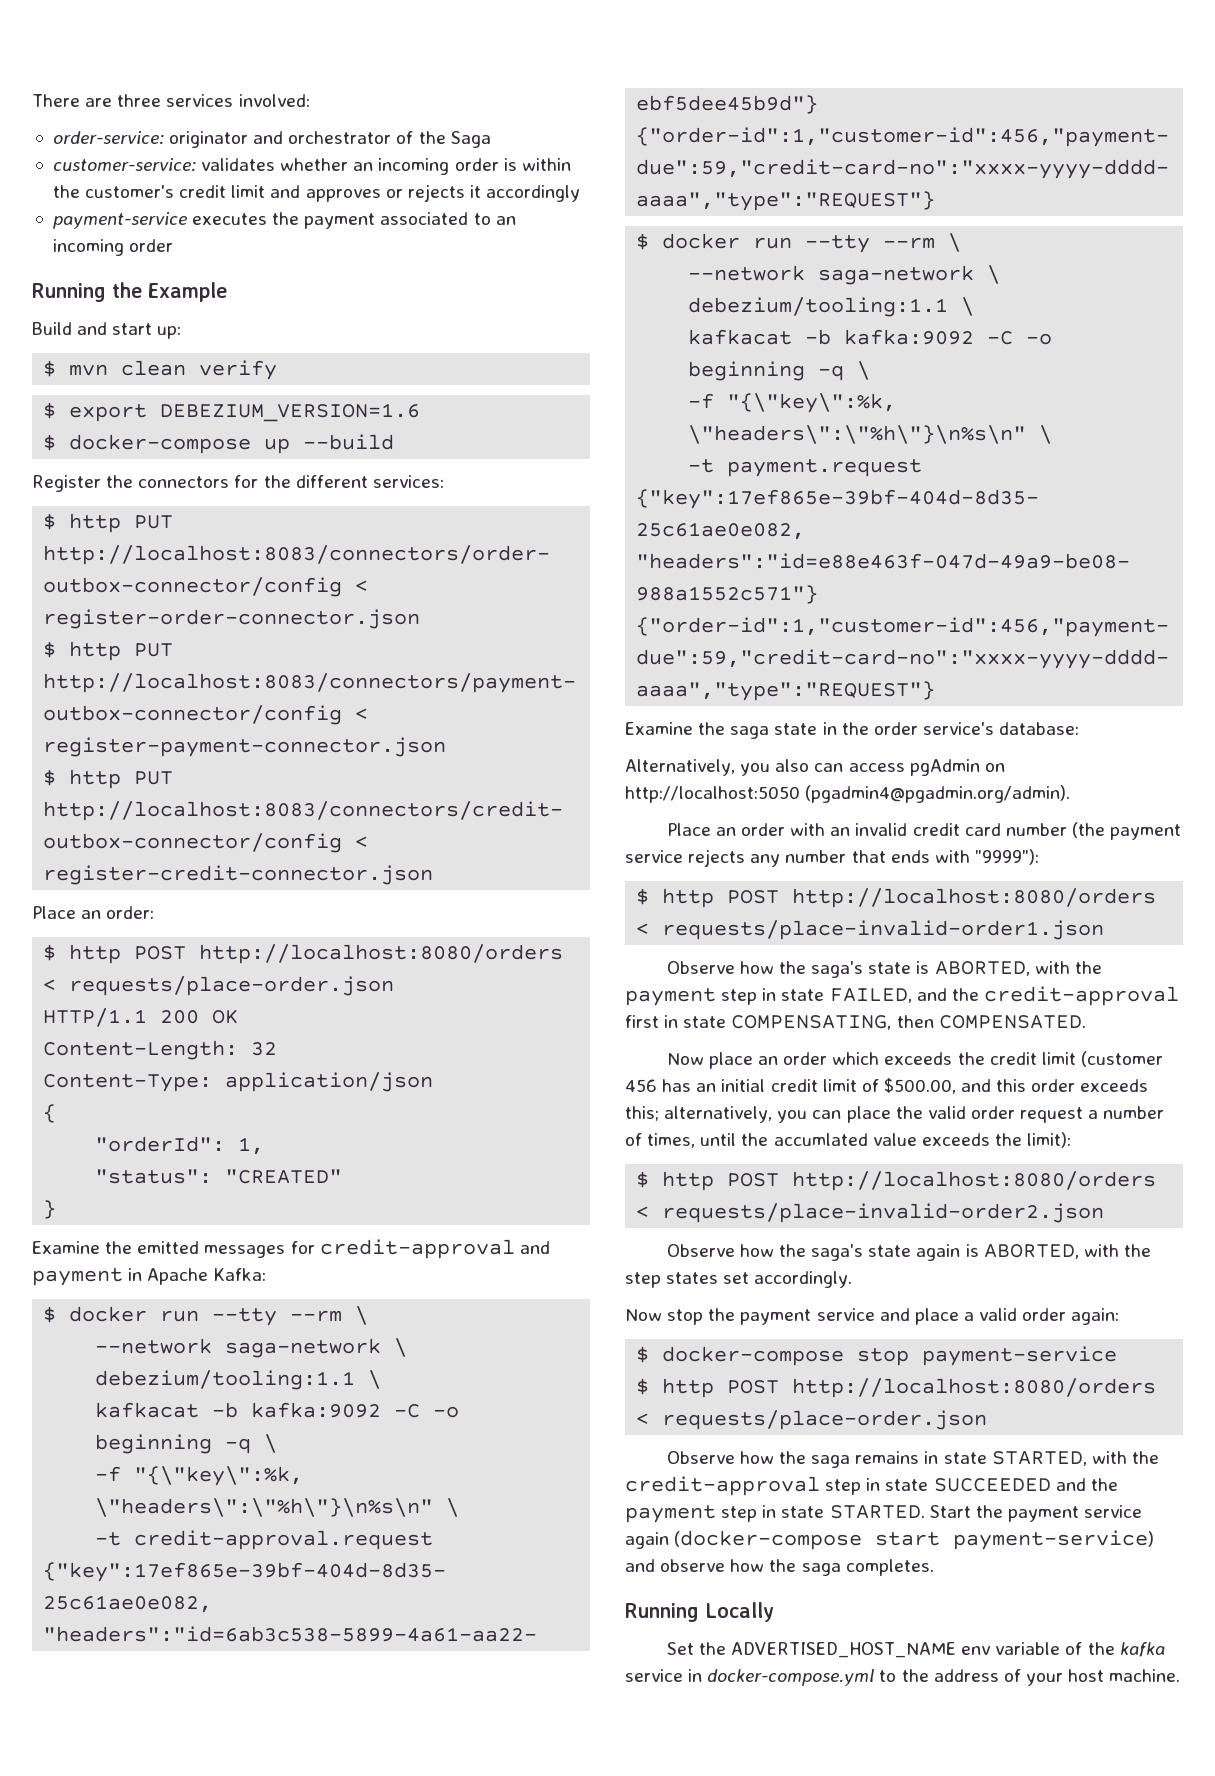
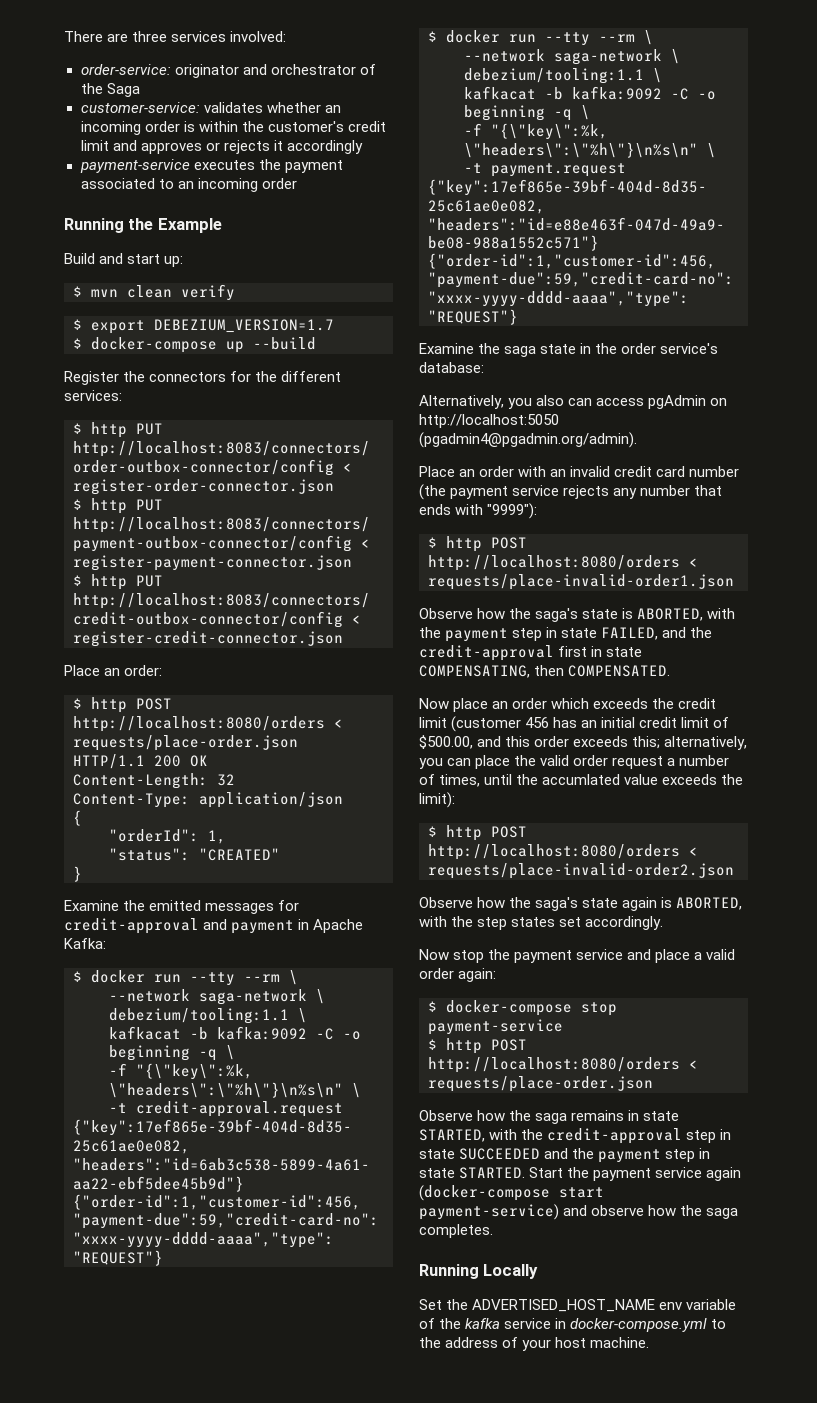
- $ export DEBEZIUM_VERSION=1.6
+ $ export DEBEZIUM_VERSION=1.7

